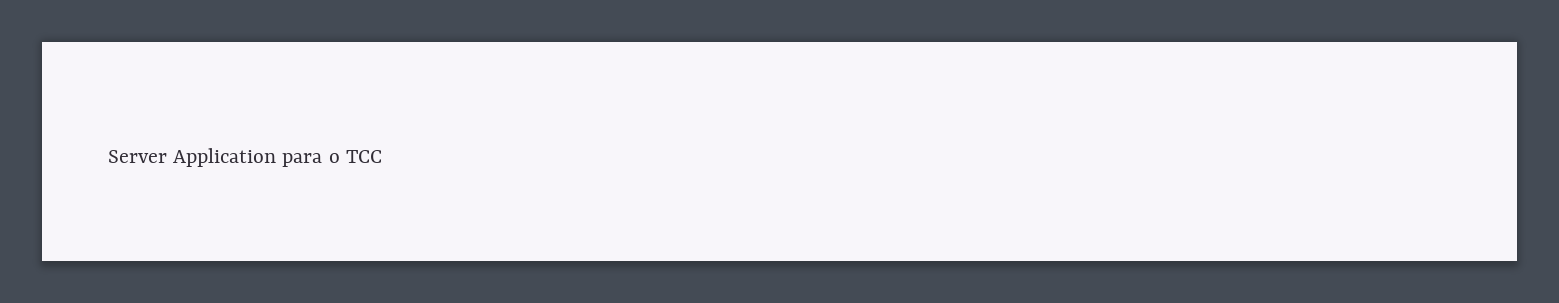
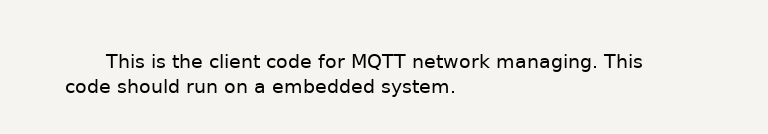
- Server Application para o TCC
+ This is the client code for MQTT network managing. This code should run on a embedded system.

